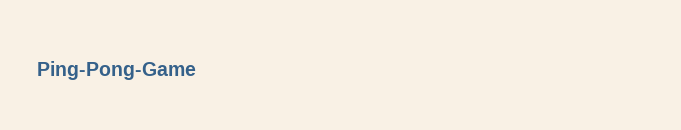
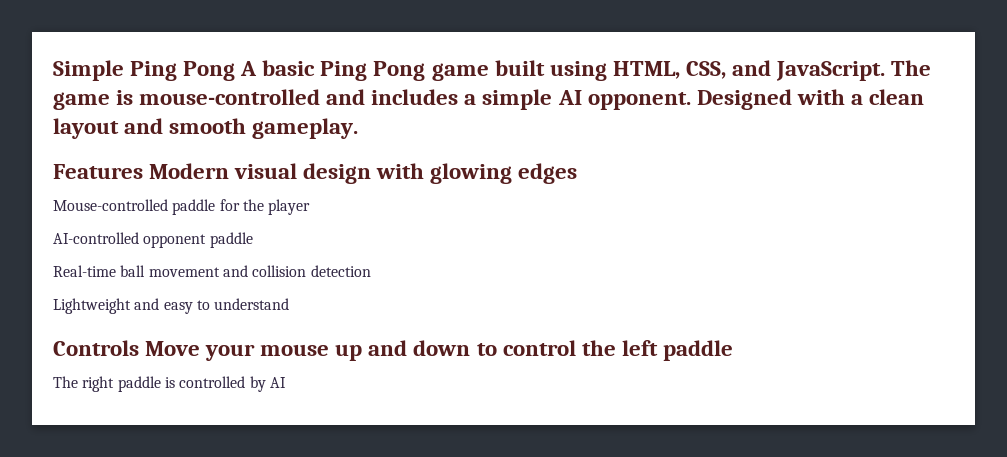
- Ping-Pong-Game
+ Simple Ping Pong A basic Ping Pong game built using HTML, CSS, and JavaScript. The game is mouse-controlled and includes a simple AI opponent. Designed with a clean layout and smooth gameplay.
+ Features Modern visual design with glowing edges
+ Mouse-controlled paddle for the player
+ AI-controlled opponent paddle
+ Real-time ball movement and collision detection
+ Lightweight and easy to understand
+ Controls Move your mouse up and down to control the left paddle
+ The right paddle is controlled by AI

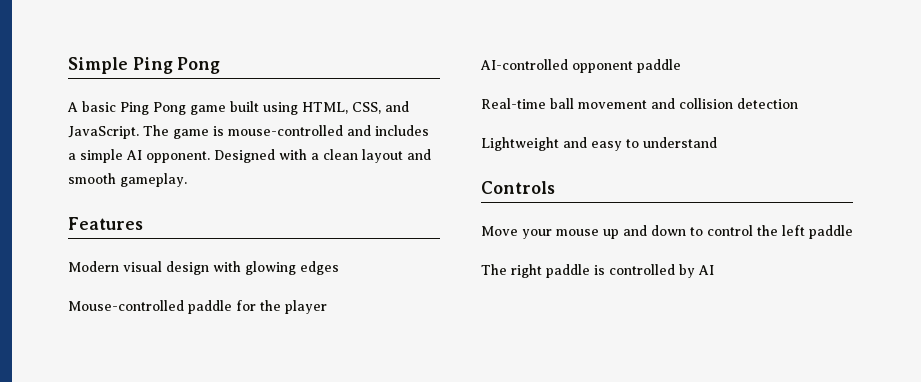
- Simple Ping Pong A basic Ping Pong game built using HTML, CSS, and JavaScript.
+ Simple Ping Pong
+ A basic Ping Pong game built using HTML, CSS, and JavaScript.
- Features Modern visual design with glowing edges
+ Features
+ Modern visual design with glowing edges
- Controls Move your mouse up and down to control the left paddle
+ Controls
+ Move your mouse up and down to control the left paddle

